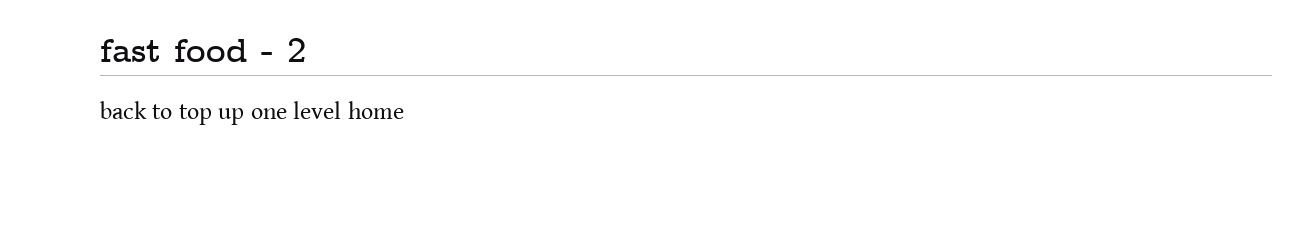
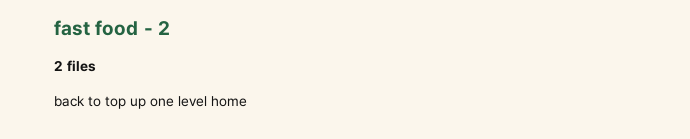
+ 2 files

